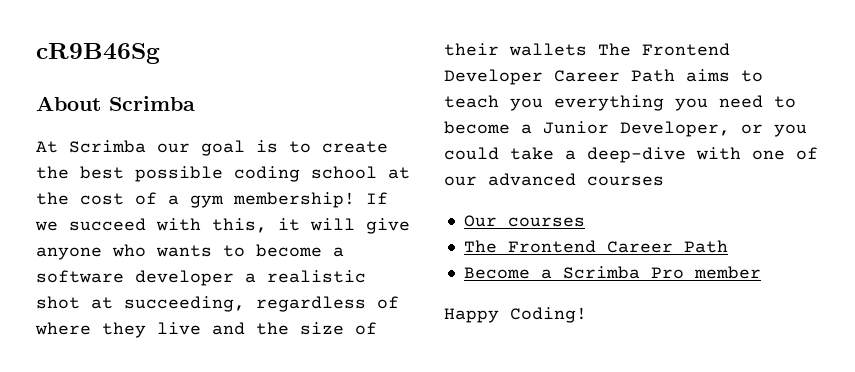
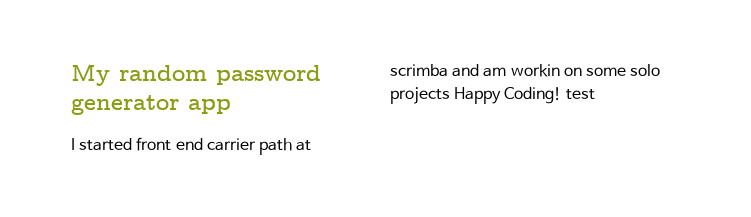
- cR9B46Sg
- About Scrimba
- At Scrimba our goal is to create the best possible coding school at the cost of a gym membership! If we succeed with this, it will give anyone who wants to become a software developer a realistic shot at succeeding, regardless of where they live and the size of their wallets The Frontend Developer Career Path aims to teach you everything you need to become a Junior Developer, or you could take a deep-dive with one of our advanced courses
- Our courses
- The Frontend Career Path
- Become a Scrimba Pro member
- Happy Coding!
+ My random password generator app
+ I started front end carrier path at scrimba and am workin on some solo projects Happy Coding! test

